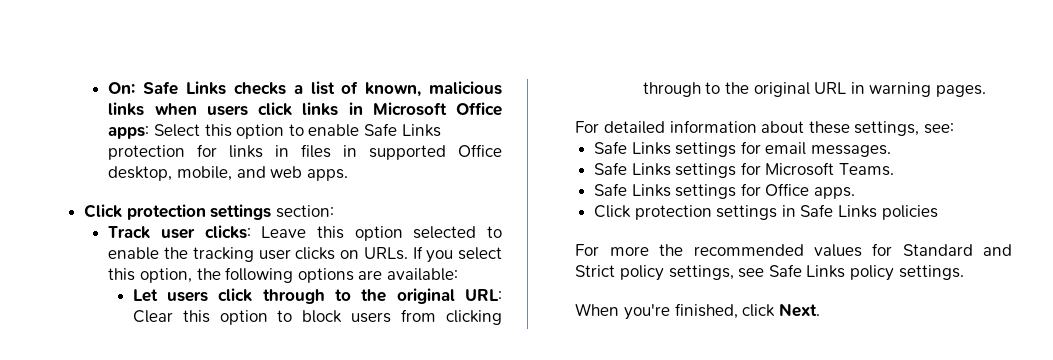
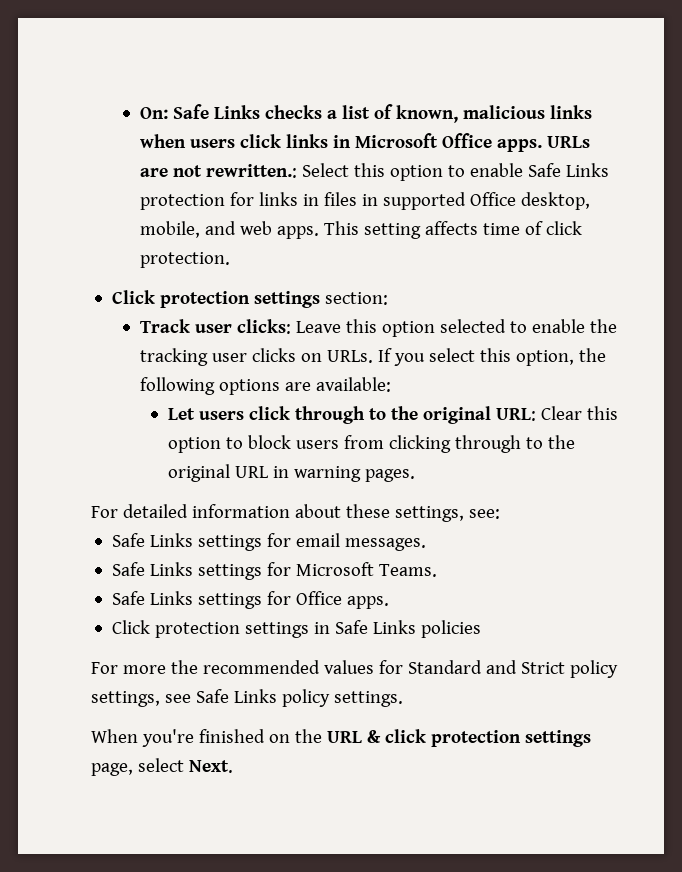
- On: Safe Links checks a list of known, malicious links when users click links in Microsoft Office apps: Select this option to enable Safe Links protection for links in files in supported Office desktop, mobile, and web apps.
+ On: Safe Links checks a list of known, malicious links when users click links in Microsoft Office apps. URLs are not rewritten.: Select this option to enable Safe Links protection for links in files in supported Office desktop, mobile, and web apps. This setting affects time of click protection.
- When you're finished, click Next.
+ When you're finished on the URL & click protection settings page, select Next.

